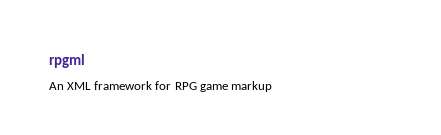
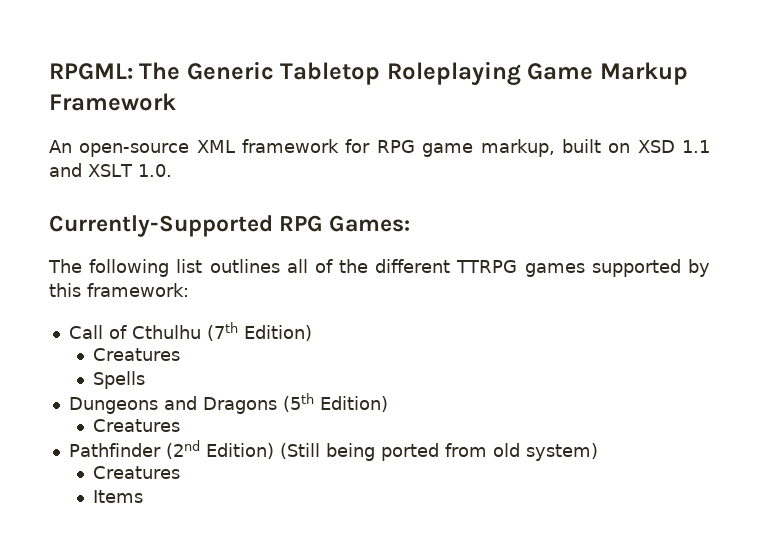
- rpgml
+ RPGML: The Generic Tabletop Roleplaying Game Markup Framework
- An XML framework for RPG game markup
+ An open-source XML framework for RPG game markup, built on XSD 1.1 and XSLT 1.0.
+ Currently-Supported RPG Games:
+ The following list outlines all of the different TTRPG games supported by this framework:
+ Call of Cthulhu (7th Edition)
+ Creatures
+ Spells
+ Dungeons and Dragons (5th Edition)
+ Creatures
+ Pathfinder (2nd Edition) (Still being ported from old system)
+ Creatures
+ Items

